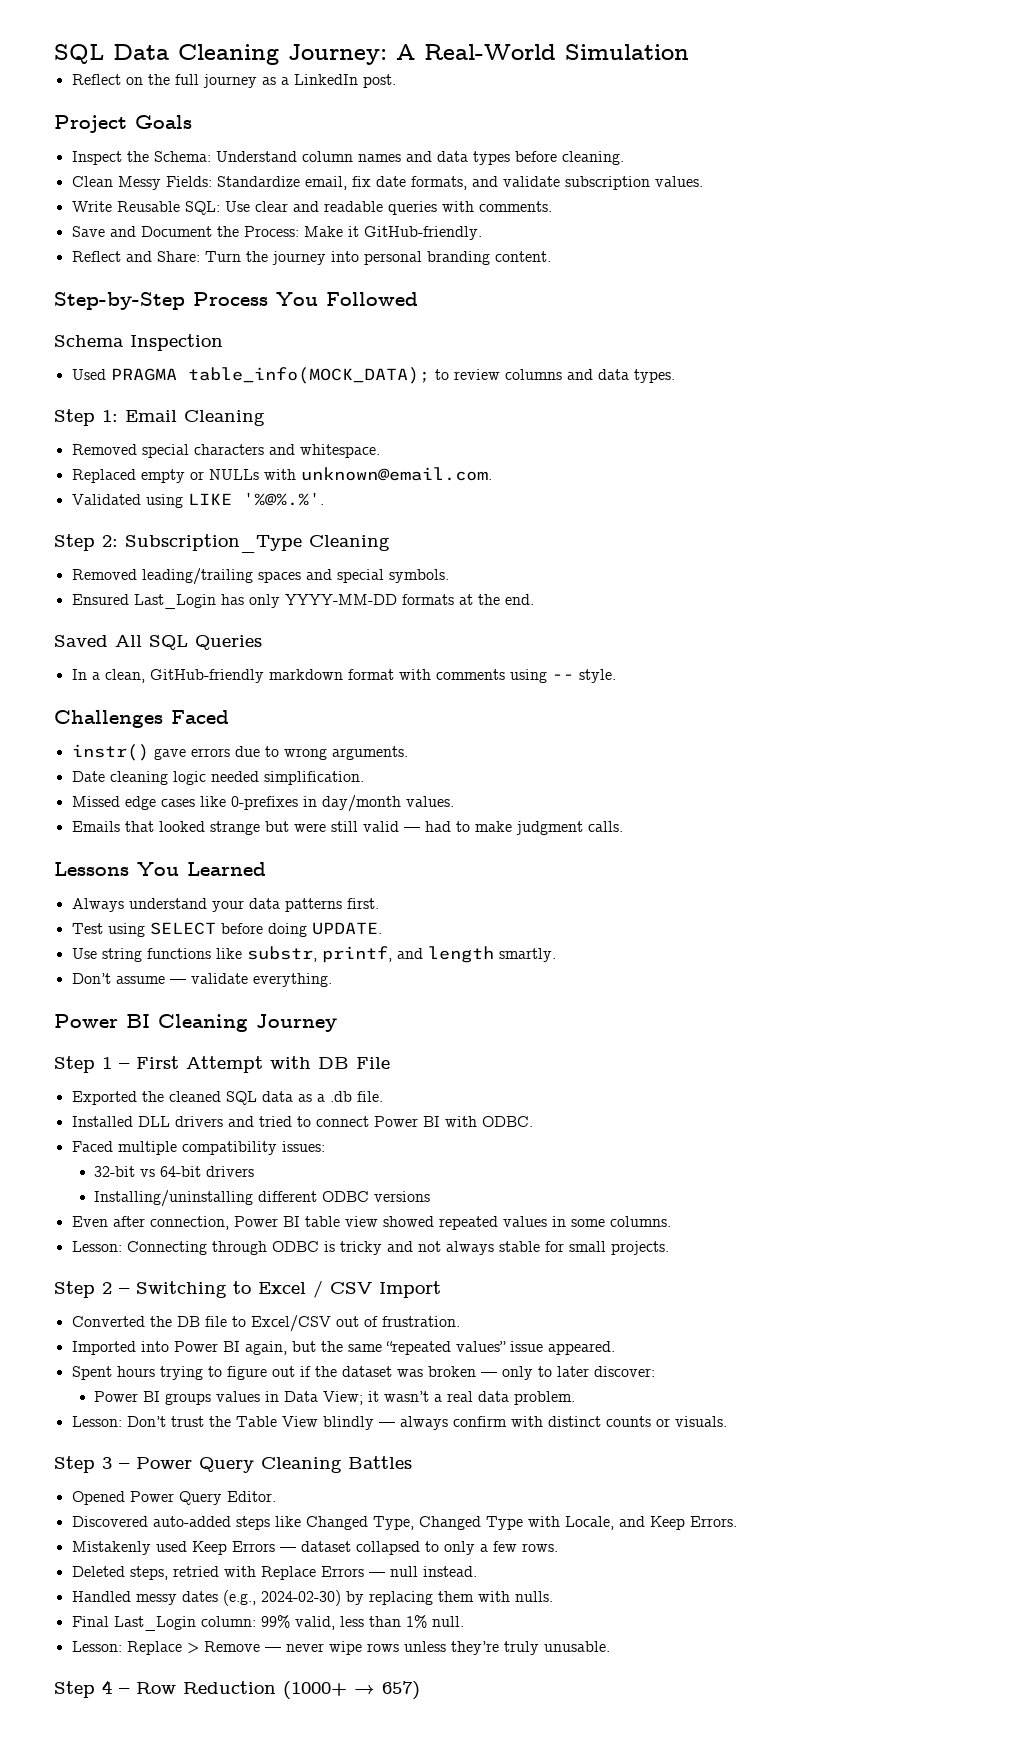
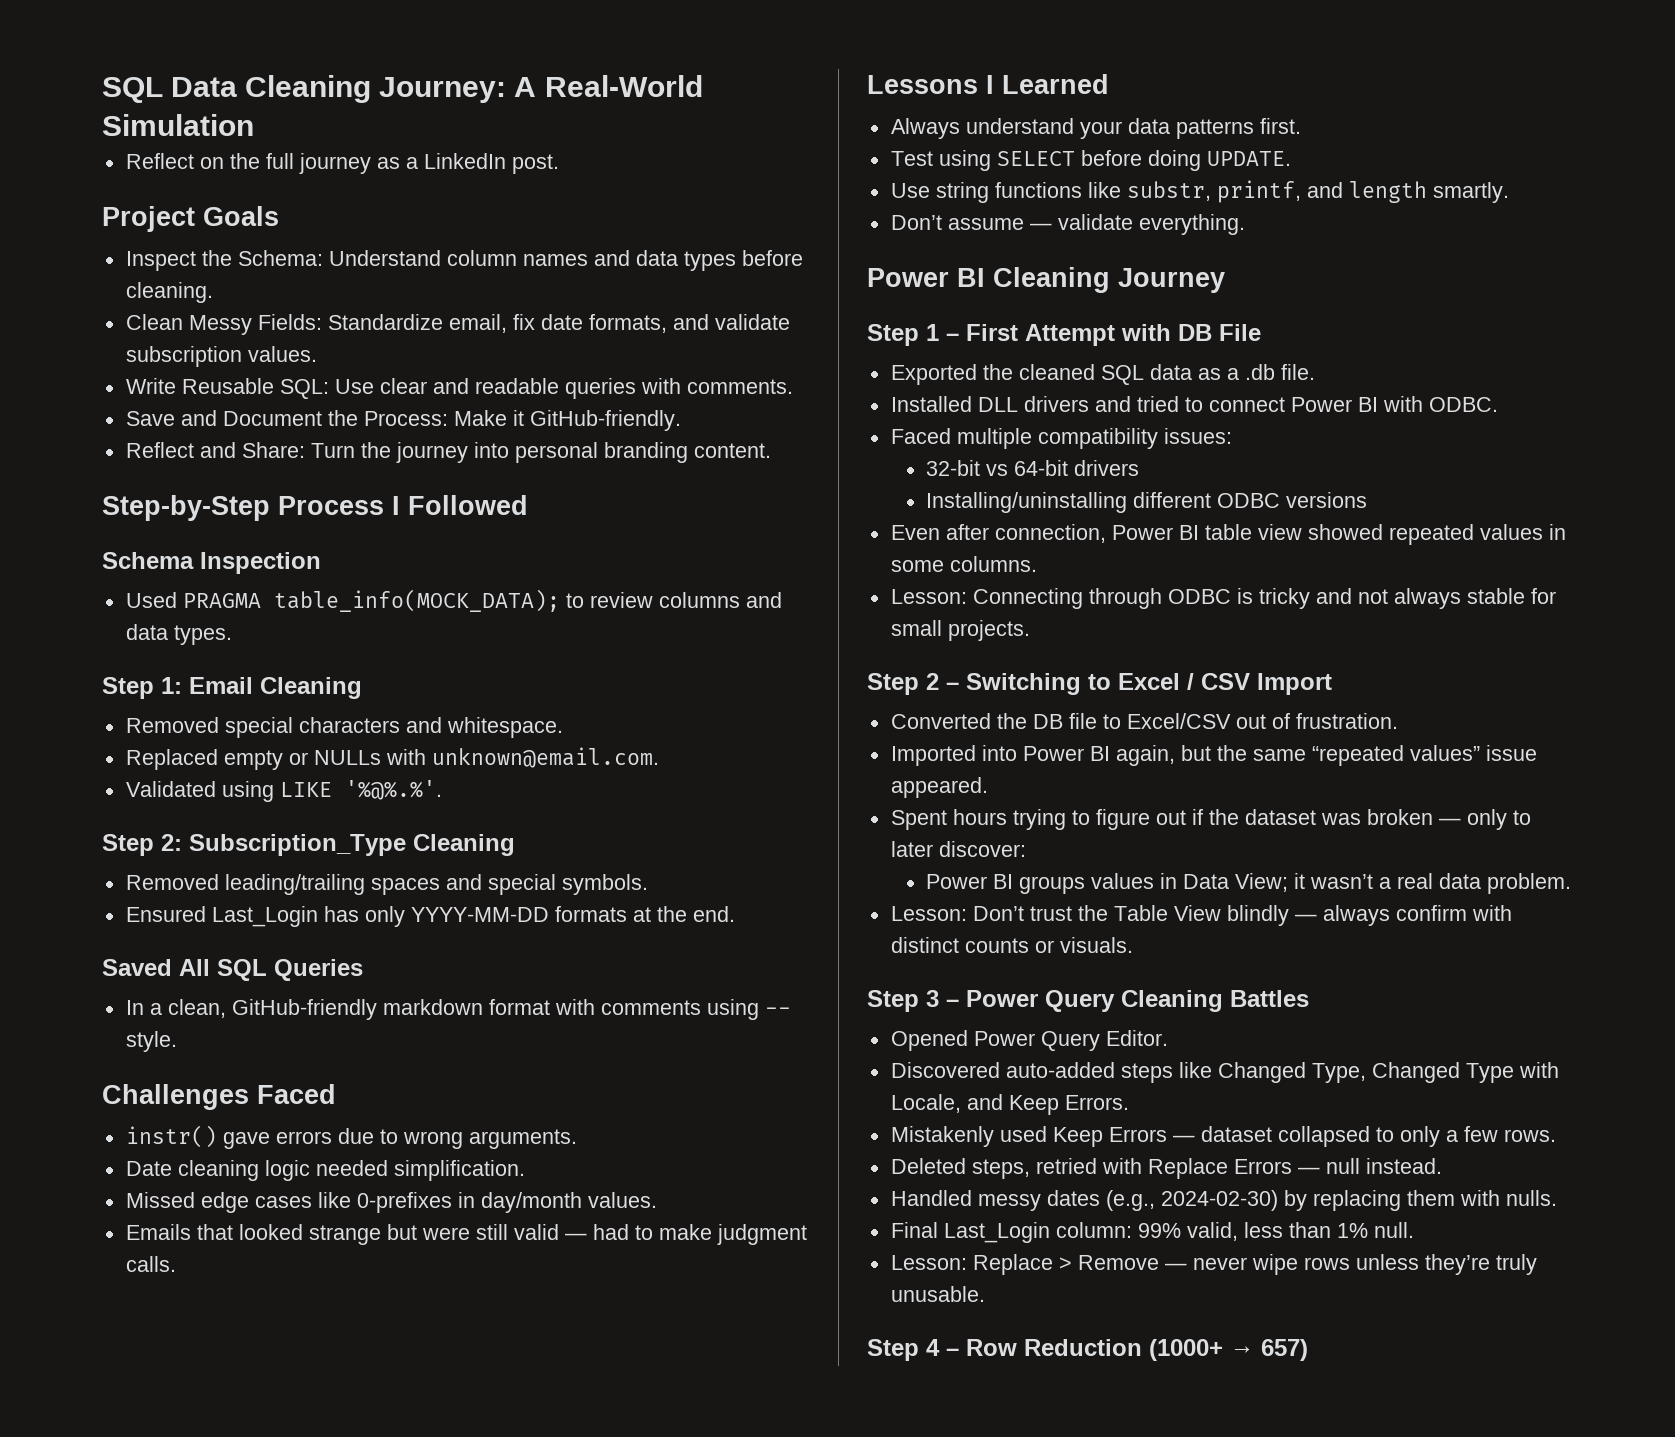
- Step-by-Step Process You Followed
+ Step-by-Step Process I Followed
- Lessons You Learned
+ Lessons I Learned

